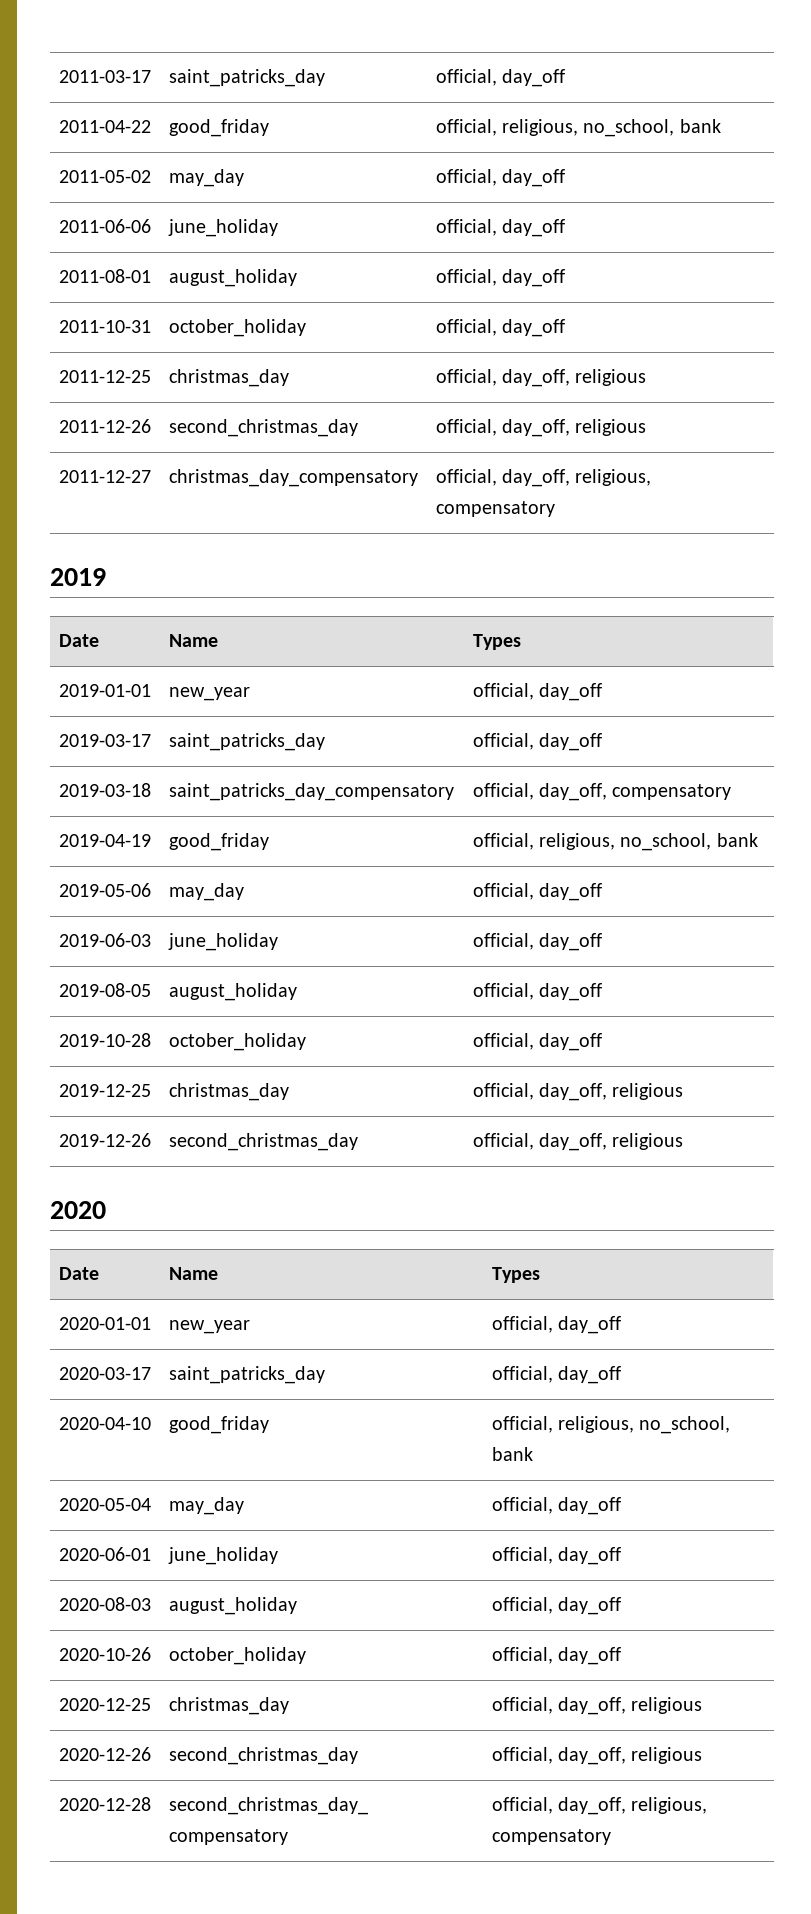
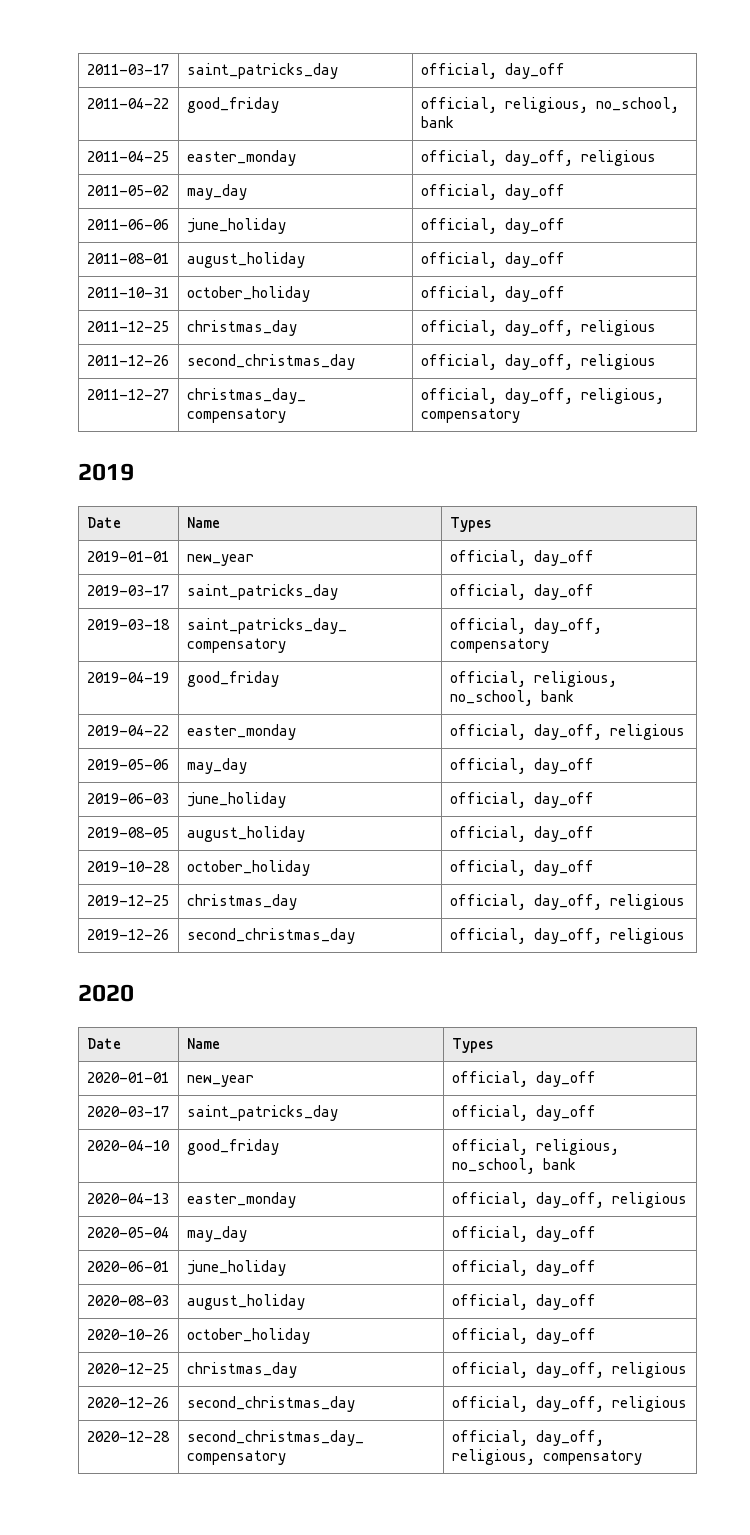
+ 2011-04-25 | easter_monday | official, day_off, religious
+ 2019-04-22 | easter_monday | official, day_off, religious
+ 2020-04-13 | easter_monday | official, day_off, religious

